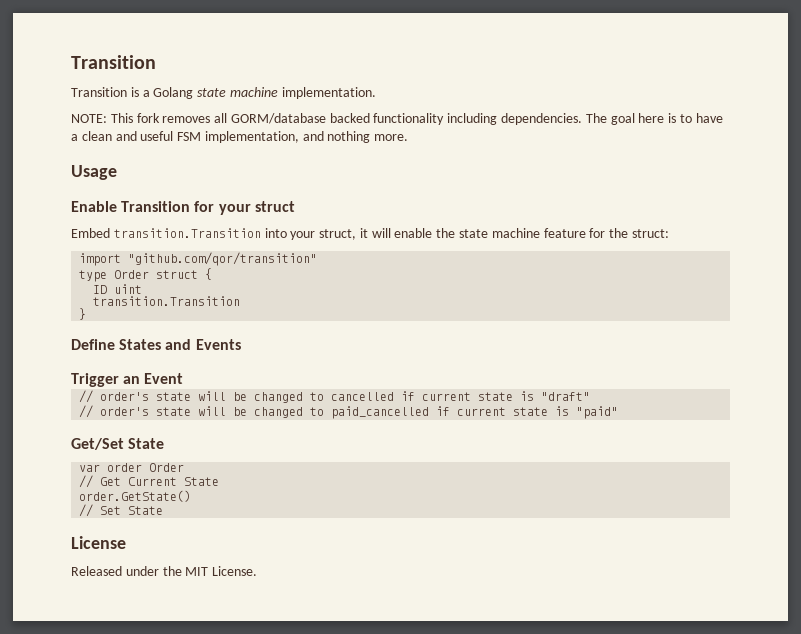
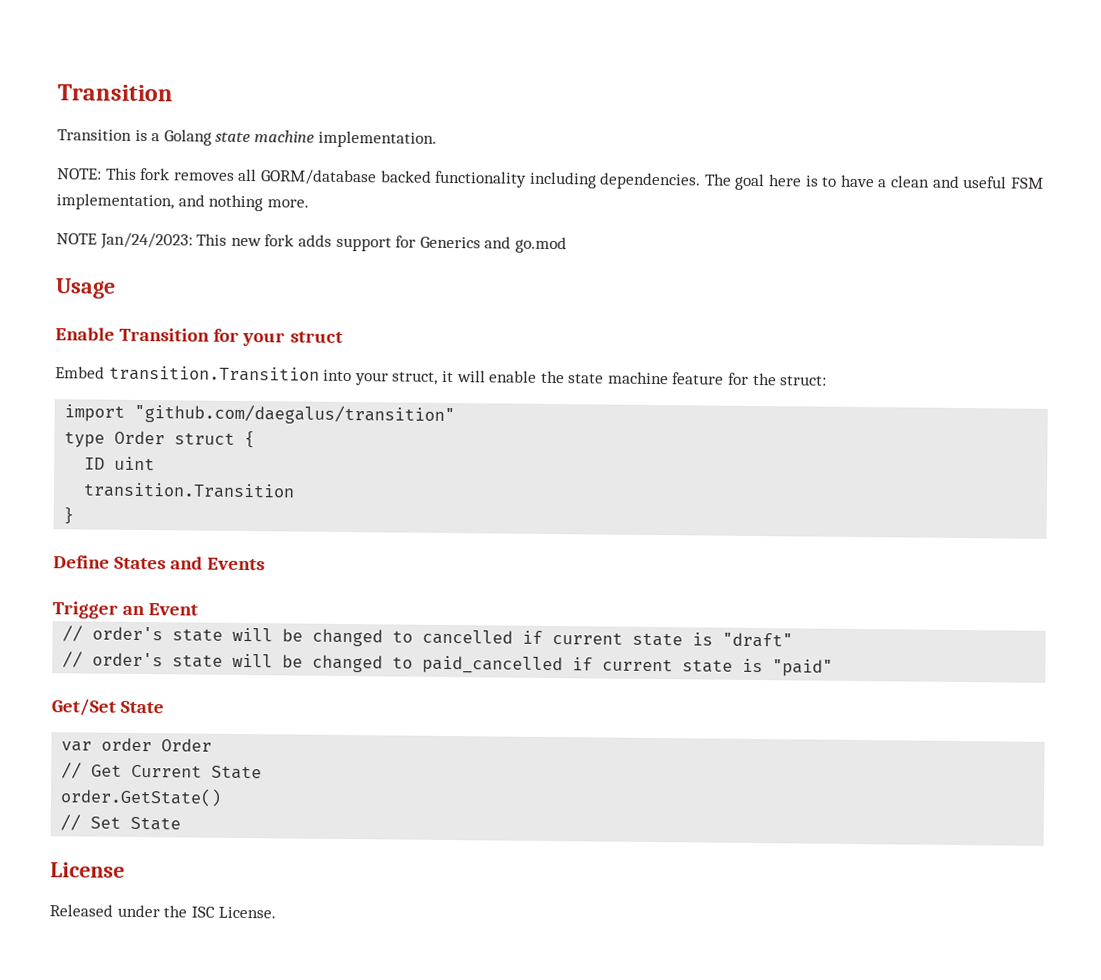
+ NOTE Jan/24/2023: This new fork adds support for Generics and go.mod
- import "github.com/qor/transition"
+ import "github.com/daegalus/transition"
- Released under the MIT License.
+ Released under the ISC License.

